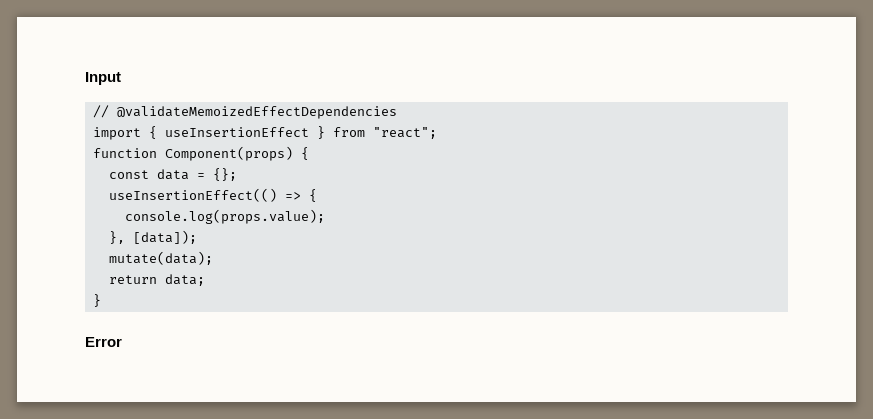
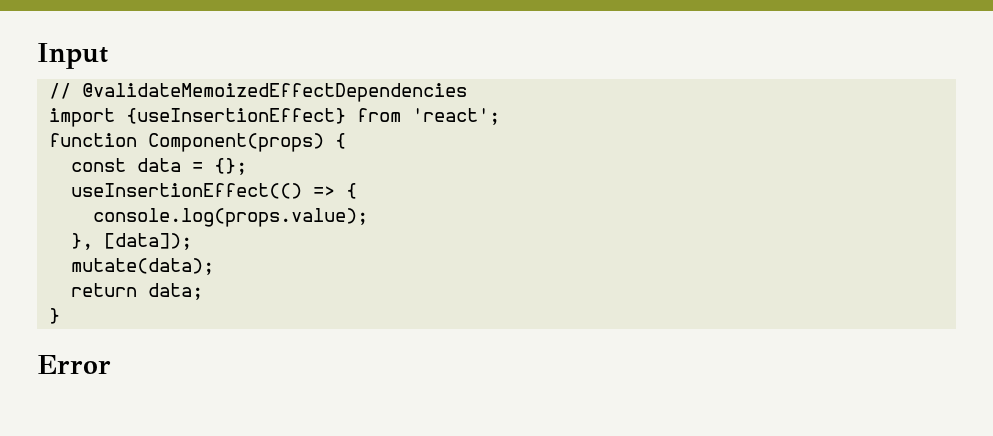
- import { useInsertionEffect } from "react";
+ import {useInsertionEffect} from 'react';

